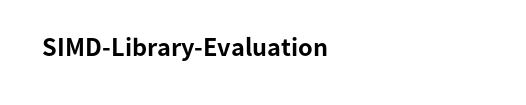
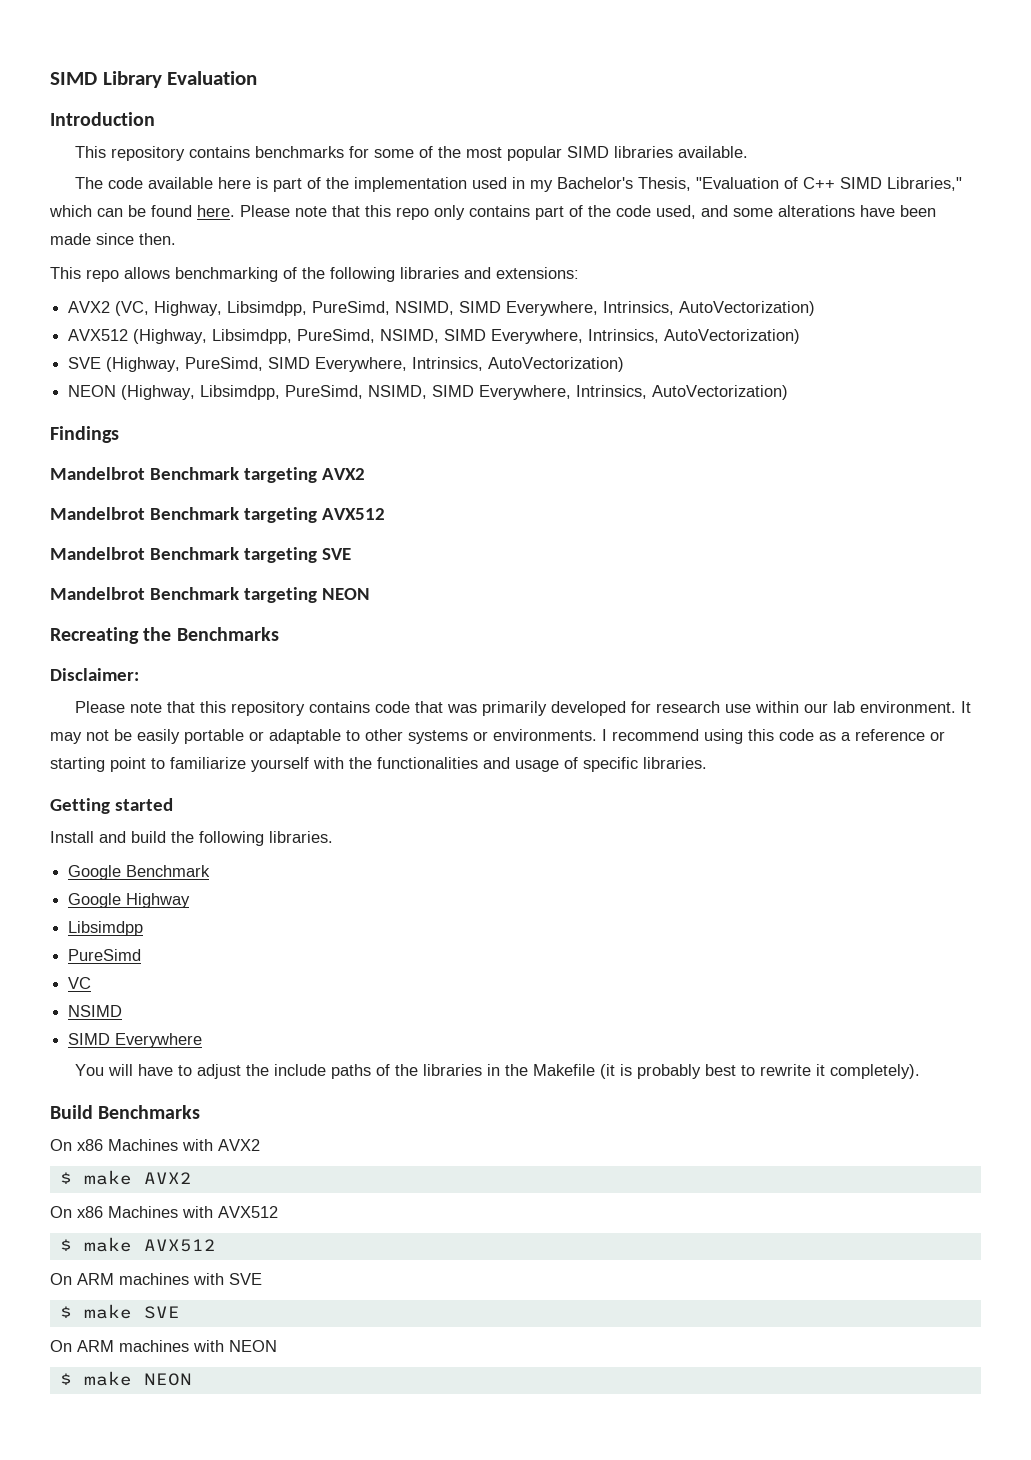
- SIMD-Library-Evaluation
+ SIMD Library Evaluation
+ Introduction
+ This repository contains benchmarks for some of the most popular SIMD libraries available.
+ The code available here is part of the implementation used in my Bachelor's Thesis, "Evaluation of C++ SIMD Libraries," which can be found here. Please note that this repo only contains part of the code used, and some alterations have been made since then.
+ This repo allows benchmarking of the following libraries and extensions:
+ AVX2 (VC, Highway, Libsimdpp, PureSimd, NSIMD, SIMD Everywhere, Intrinsics, AutoVectorization)
+ AVX512 (Highway, Libsimdpp, PureSimd, NSIMD, SIMD Everywhere, Intrinsics, AutoVectorization)
+ SVE (Highway, PureSimd, SIMD Everywhere, Intrinsics, AutoVectorization)
+ NEON (Highway, Libsimdpp, PureSimd, NSIMD, SIMD Everywhere, Intrinsics, AutoVectorization)
+ Findings
+ Mandelbrot Benchmark targeting AVX2
+ Mandelbrot Benchmark targeting AVX512
+ Mandelbrot Benchmark targeting SVE
+ Mandelbrot Benchmark targeting NEON
+ Recreating the Benchmarks
+ Disclaimer:
+ Please note that this repository contains code that was primarily developed for research use within our lab environment. It may not be easily portable or adaptable to other systems or environments. I recommend using this code as a reference or starting point to familiarize yourself with the functionalities and usage of specific libraries.
+ Getting started
+ Install and build the following libraries.
+ Google Benchmark
+ Google Highway
+ Libsimdpp
+ PureSimd
+ VC
+ NSIMD
+ SIMD Everywhere
+ You will have to adjust the include paths of the libraries in the Makefile (it is probably best to rewrite it completely).
+ Build Benchmarks
+ On x86 Machines with AVX2
+ $ make AVX2
+ On x86 Machines with AVX512
+ $ make AVX512
+ On ARM machines with SVE
+ $ make SVE
+ On ARM machines with NEON
+ $ make NEON

